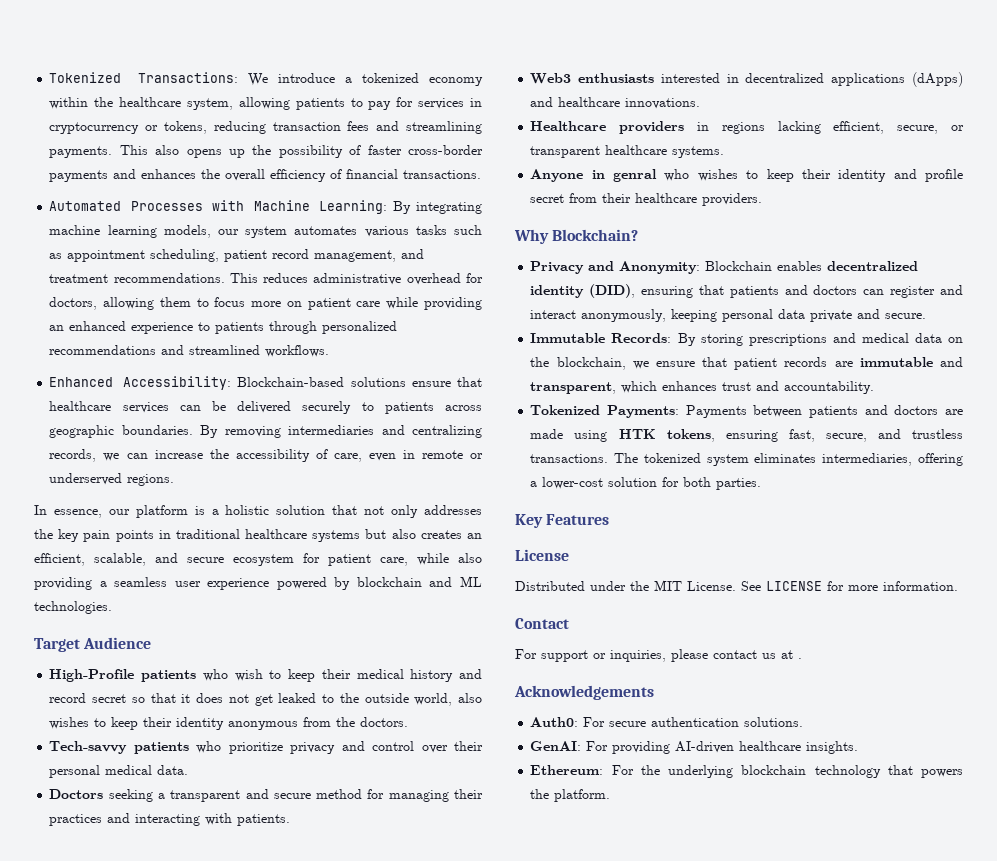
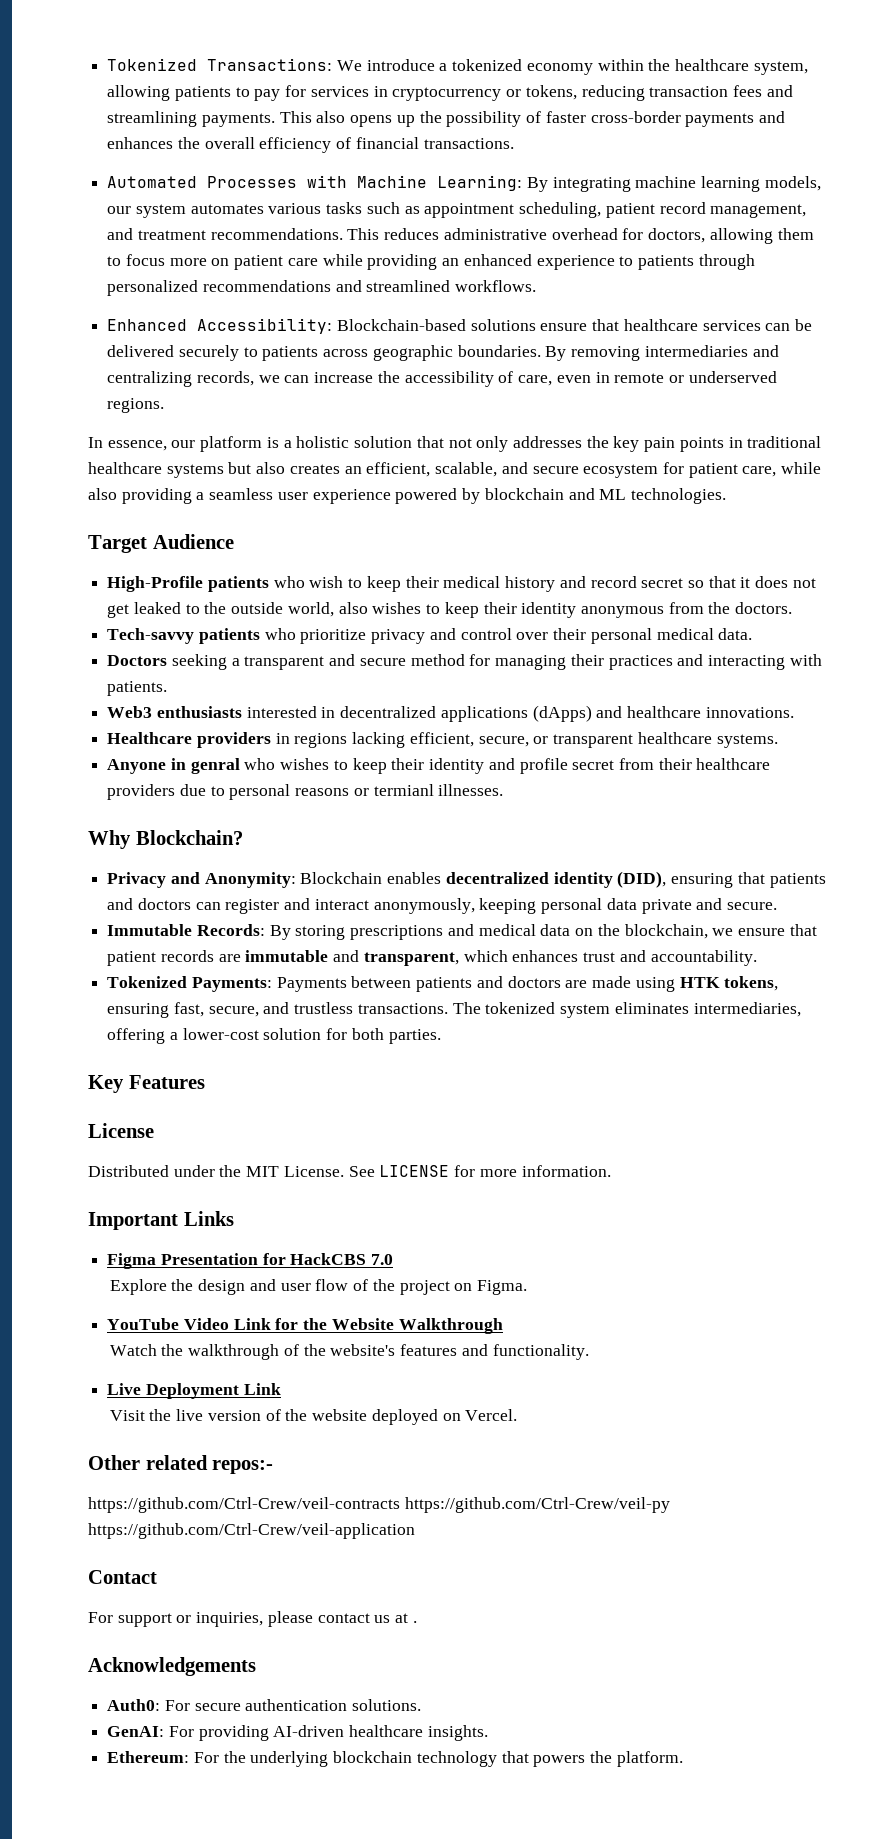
- Anyone in genral who wishes to keep their identity and profile secret from their healthcare providers.
+ Anyone in genral who wishes to keep their identity and profile secret from their healthcare providers due to personal reasons or termianl illnesses.
+ Important Links
+ Figma Presentation for HackCBS 7.0
+ Explore the design and user flow of the project on Figma.
+ YouTube Video Link for the Website Walkthrough
+ Watch the walkthrough of the website's features and functionality.
+ Live Deployment Link
+ Visit the live version of the website deployed on Vercel.
+ Other related repos:-
+ https://github.com/Ctrl-Crew/veil-contracts https://github.com/Ctrl-Crew/veil-py https://github.com/Ctrl-Crew/veil-application

